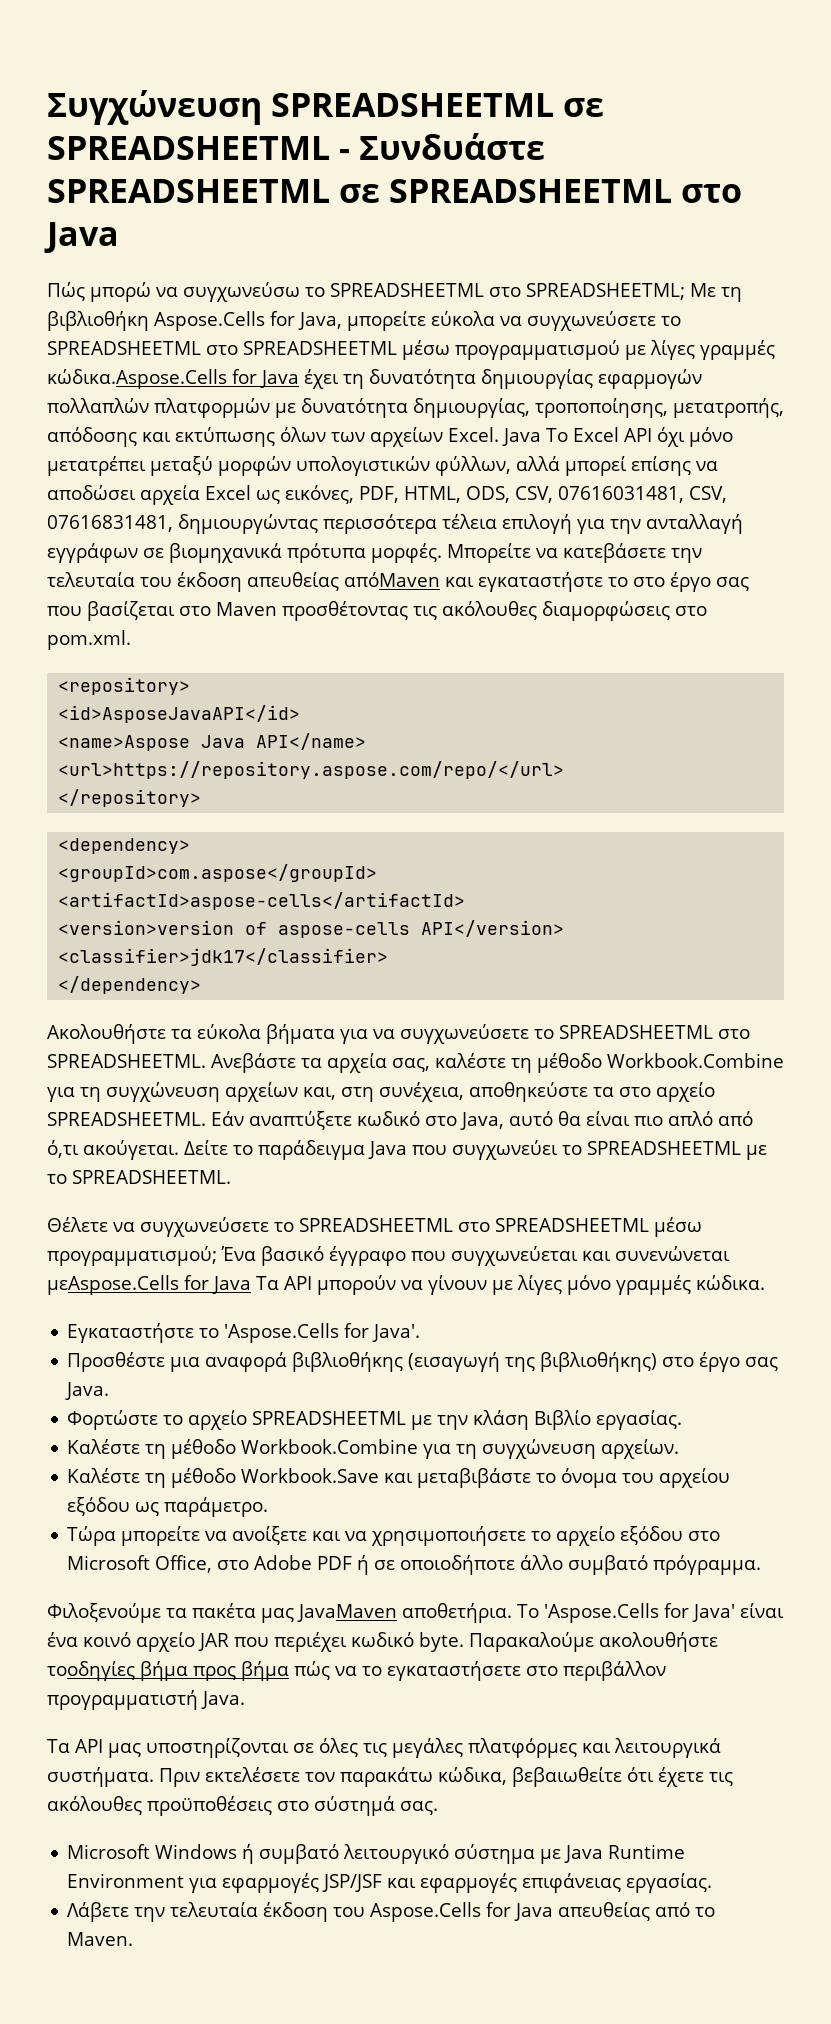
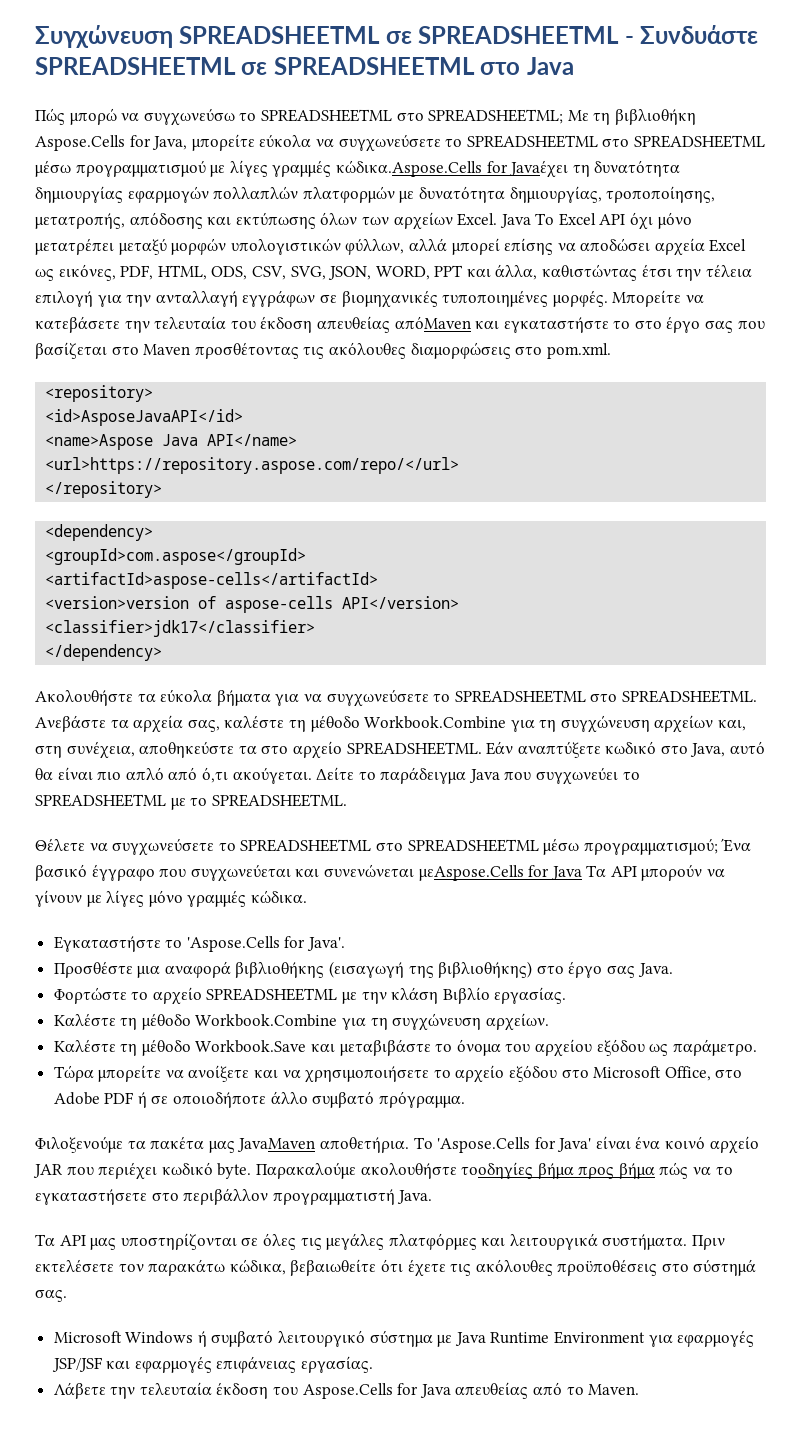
- Πώς μπορώ να συγχωνεύσω το SPREADSHEETML στο SPREADSHEETML; Με τη βιβλιοθήκη Aspose.Cells for Java, μπορείτε εύκολα να συγχωνεύσετε το SPREADSHEETML στο SPREADSHEETML μέσω προγραμματισμού με λίγες γραμμές κώδικα.Aspose.Cells for Java έχει τη δυνατότητα δημιουργίας εφαρμογών πολλαπλών πλατφορμών με δυνατότητα δημιουργίας, τροποποίησης, μετατροπής, απόδοσης και εκτύπωσης όλων των αρχείων Excel.
+ Πώς μπορώ να συγχωνεύσω το SPREADSHEETML στο SPREADSHEETML; Με τη βιβλιοθήκη Aspose.Cells for Java, μπορείτε εύκολα να συγχωνεύσετε το SPREADSHEETML στο SPREADSHEETML μέσω προγραμματισμού με λίγες γραμμές κώδικα.Aspose.Cells for Javaέχει τη δυνατότητα δημιουργίας εφαρμογών πολλαπλών πλατφορμών με δυνατότητα δημιουργίας, τροποποίησης, μετατροπής, απόδοσης και εκτύπωσης όλων των αρχείων Excel.
- Java Το Excel API όχι μόνο μετατρέπει μεταξύ μορφών υπολογιστικών φύλλων, αλλά μπορεί επίσης να αποδώσει αρχεία Excel ως εικόνες, PDF, HTML, ODS, CSV, 07616031481, CSV, 07616831481, δημιουργώντας περισσότερα τέλεια επιλογή για την ανταλλαγή εγγράφων σε βιομηχανικά πρότυπα μορφές.
+ Java Το Excel API όχι μόνο μετατρέπει μεταξύ μορφών υπολογιστικών φύλλων, αλλά μπορεί επίσης να αποδώσει αρχεία Excel ως εικόνες, PDF, HTML, ODS, CSV, SVG, JSON, WORD, PPT και άλλα, καθιστώντας έτσι την τέλεια επιλογή για την ανταλλαγή εγγράφων σε βιομηχανικές τυποποιημένες μορφές.

